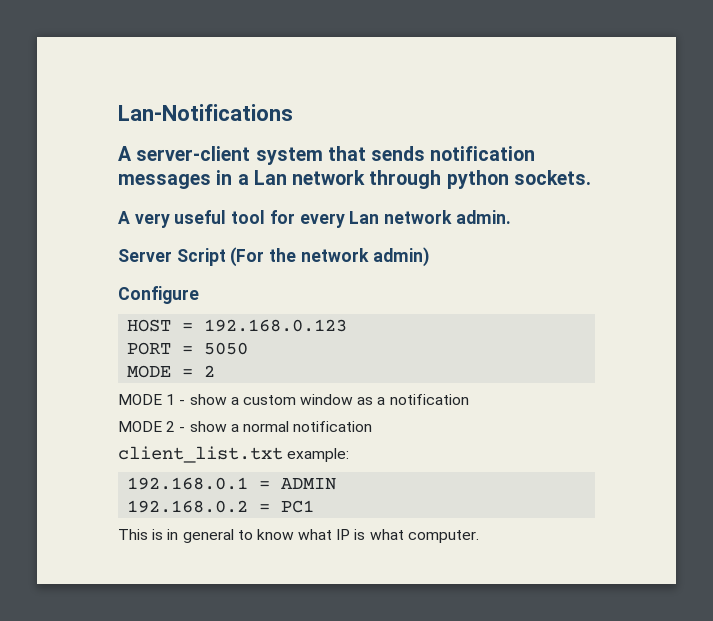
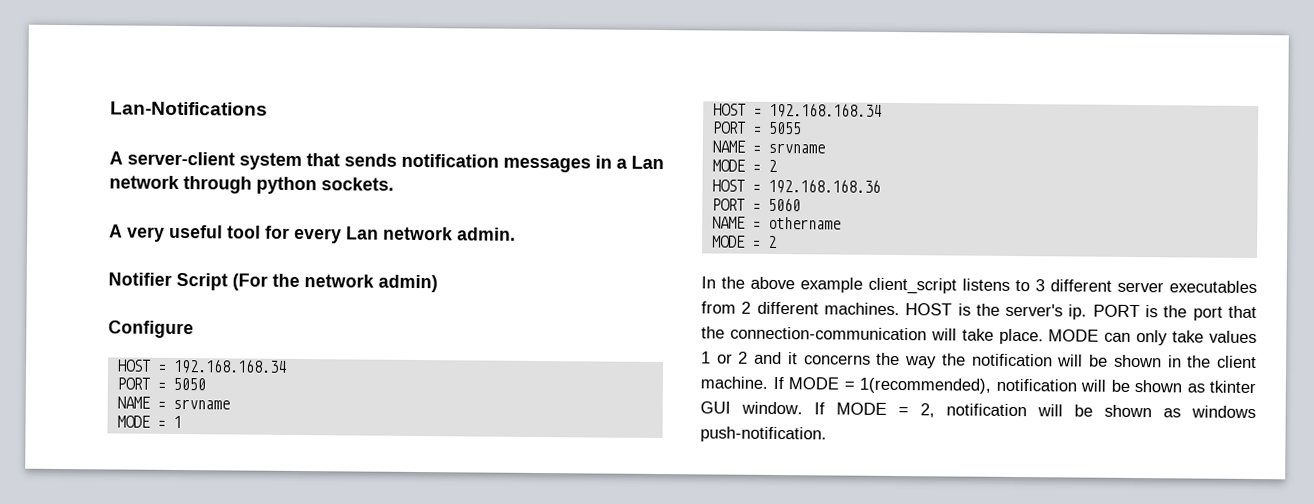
- Server Script (For the network admin)
+ Notifier Script (For the network admin)
  Configure
- HOST = 192.168.0.123
+ HOST = 192.168.168.34
  PORT = 5050
+ NAME = srvname
+ MODE = 1
+ HOST = 192.168.168.34
+ PORT = 5055
+ NAME = srvname
  MODE = 2
- MODE 1 - show a custom window as a notification
- MODE 2 - show a normal notification
- client_list.txt example:
- 192.168.0.1 = ADMIN
- 192.168.0.2 = PC1
- This is in general to know what IP is what computer.
+ HOST = 192.168.168.36
+ PORT = 5060
+ NAME = othername
+ MODE = 2
+ In the above example client_script listens to 3 different server executables from 2 different machines. HOST is the server's ip. PORT is the port that the connection-communication will take place. MODE can only take values 1 or 2 and it concerns the way the notification will be shown in the client machine. If MODE = 1(recommended), notification will be shown as tkinter GUI window. If MODE = 2, notification will be shown as windows push-notification.

